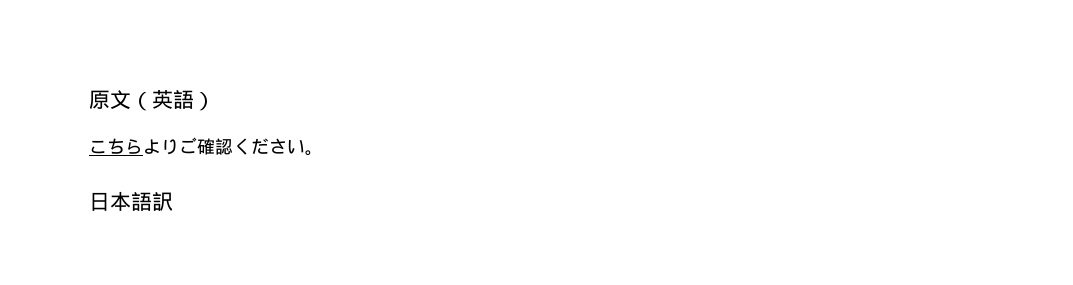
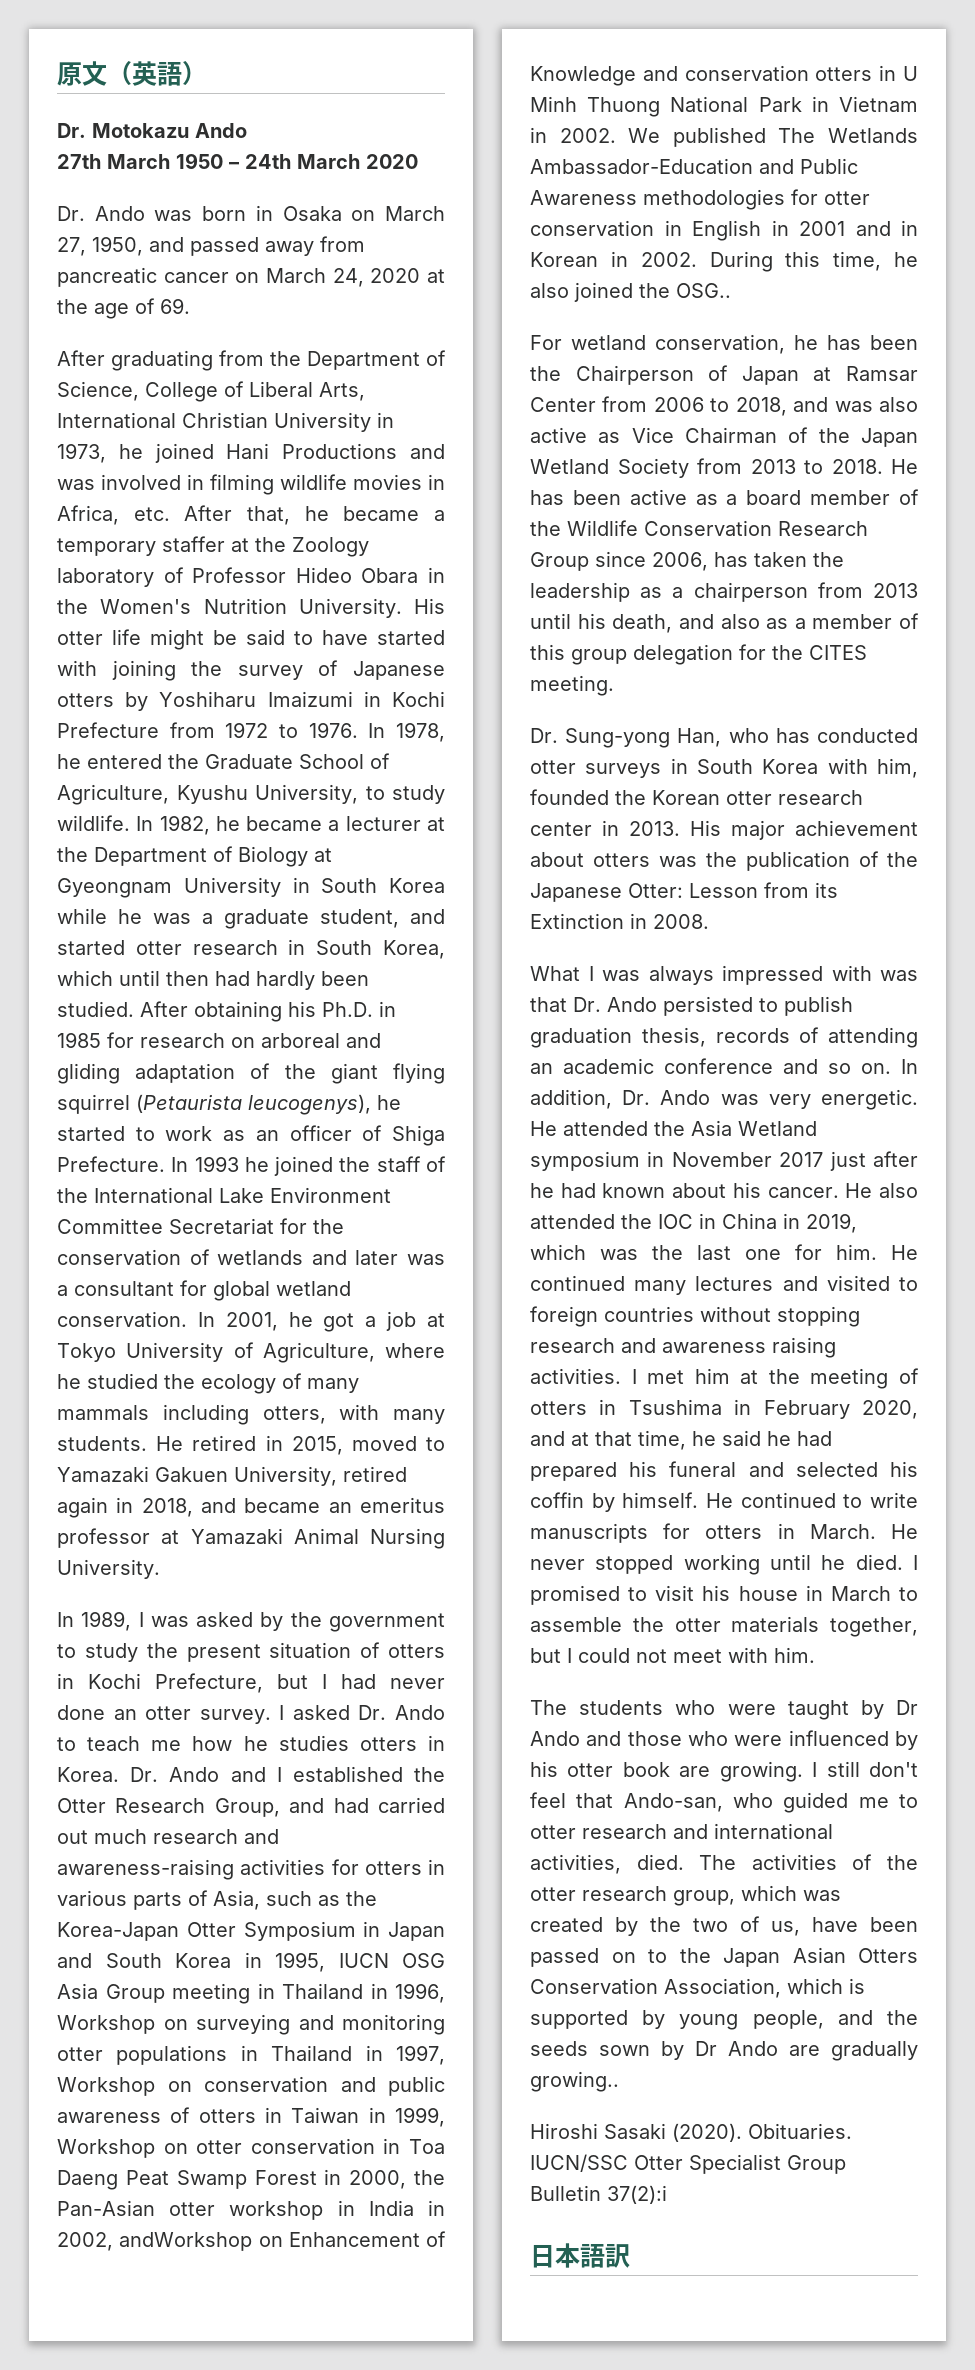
- こちらよりご確認ください。
+ Dr. Motokazu Ando
+ 27th March 1950 – 24th March 2020
+ Dr. Ando was born in Osaka on March 27, 1950, and passed away from pancreatic cancer on March 24, 2020 at the age of 69.
+ After graduating from the Department of Science, College of Liberal Arts, International Christian University in 1973, he joined Hani Productions and was involved in filming wildlife movies in Africa, etc. After that, he became a temporary staffer at the Zoology laboratory of Professor Hideo Obara in the Women's Nutrition University. His otter life might be said to have started with joining the survey of Japanese otters by Yoshiharu Imaizumi in Kochi Prefecture from 1972 to 1976. In 1978, he entered the Graduate School of Agriculture, Kyushu University, to study wildlife. In 1982, he became a lecturer at the Department of Biology at Gyeongnam University in South Korea while he was a graduate student, and started otter research in South Korea, which until then had hardly been studied. After obtaining his Ph.D. in 1985 for research on arboreal and gliding adaptation of the giant flying squirrel (Petaurista leucogenys), he started to work as an officer of Shiga Prefecture. In 1993 he joined the staff of the International Lake Environment Committee Secretariat for the conservation of wetlands and later was a consultant for global wetland conservation. In 2001, he got a job at Tokyo University of Agriculture, where he studied the ecology of many mammals including otters, with many students. He retired in 2015, moved to Yamazaki Gakuen University, retired again in 2018, and became an emeritus professor at Yamazaki Animal Nursing University.
+ In 1989, I was asked by the government to study the present situation of otters in Kochi Prefecture, but I had never done an otter survey. I asked Dr. Ando to teach me how he studies otters in Korea. Dr. Ando and I established the Otter Research Group, and had carried out much research and awareness-raising activities for otters in various parts of Asia, such as the Korea-Japan Otter Symposium in Japan and South Korea in 1995, IUCN OSG Asia Group meeting in Thailand in 1996, Workshop on surveying and monitoring otter populations in Thailand in 1997, Workshop on conservation and public awareness of otters in Taiwan in 1999, Workshop on otter conservation in Toa Daeng Peat Swamp Forest in 2000, the Pan-Asian otter workshop in India in 2002, andWorkshop on Enhancement of Knowledge and conservation otters in U Minh Thuong National Park in Vietnam in 2002. We published The Wetlands Ambassador-Education and Public Awareness methodologies for otter conservation in English in 2001 and in Korean in 2002. During this time, he also joined the OSG..
+ For wetland conservation, he has been the Chairperson of Japan at Ramsar Center from 2006 to 2018, and was also active as Vice Chairman of the Japan Wetland Society from 2013 to 2018. He has been active as a board member of the Wildlife Conservation Research Group since 2006, has taken the leadership as a chairperson from 2013 until his death, and also as a member of this group delegation for the CITES meeting.
+ Dr. Sung-yong Han, who has conducted otter surveys in South Korea with him, founded the Korean otter research center in 2013. His major achievement about otters was the publication of the Japanese Otter: Lesson from its Extinction in 2008.
+ What I was always impressed with was that Dr. Ando persisted to publish graduation thesis, records of attending an academic conference and so on. In addition, Dr. Ando was very energetic. He attended the Asia Wetland symposium in November 2017 just after he had known about his cancer. He also attended the IOC in China in 2019, which was the last one for him. He continued many lectures and visited to foreign countries without stopping research and awareness raising activities. I met him at the meeting of otters in Tsushima in February 2020, and at that time, he said he had prepared his funeral and selected his coffin by himself. He continued to write manuscripts for otters in March. He never stopped working until he died. I promised to visit his house in March to assemble the otter materials together, but I could not meet with him.
+ The students who were taught by Dr Ando and those who were influenced by his otter book are growing. I still don't feel that Ando-san, who guided me to otter research and international activities, died. The activities of the otter research group, which was created by the two of us, have been passed on to the Japan Asian Otters Conservation Association, which is supported by young people, and the seeds sown by Dr Ando are gradually growing..
+ Hiroshi Sasaki (2020). Obituaries. IUCN/SSC Otter Specialist Group Bulletin 37(2):i

